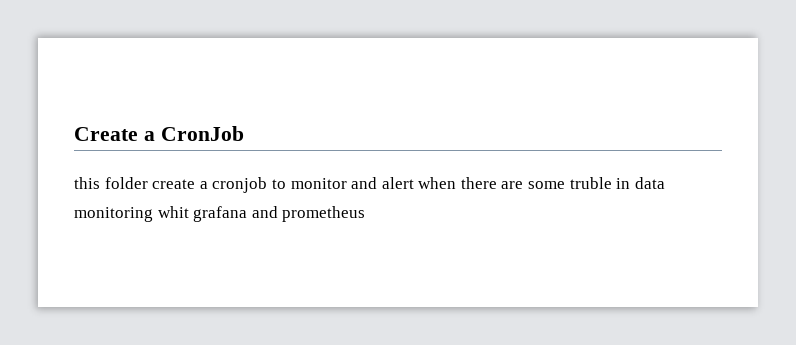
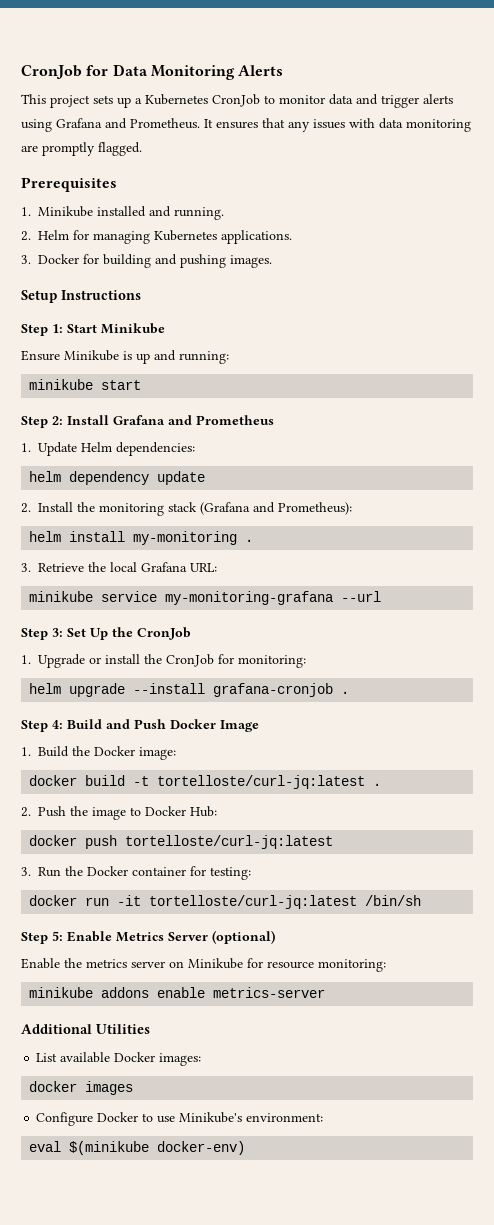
- Create a CronJob
- this folder create a cronjob to monitor and alert when there are some truble in data monitoring whit grafana and prometheus
+ CronJob for Data Monitoring Alerts
+ This project sets up a Kubernetes CronJob to monitor data and trigger alerts using Grafana and Prometheus. It ensures that any issues with data monitoring are promptly flagged.
+ Prerequisites
+ 1. Minikube installed and running.
+ 2. Helm for managing Kubernetes applications.
+ 3. Docker for building and pushing images.
+ Setup Instructions
+ Step 1: Start Minikube
+ Ensure Minikube is up and running:
+ minikube start
+ Step 2: Install Grafana and Prometheus
+ 1. Update Helm dependencies:
+ helm dependency update
+ 2. Install the monitoring stack (Grafana and Prometheus):
+ helm install my-monitoring .
+ 3. Retrieve the local Grafana URL:
+ minikube service my-monitoring-grafana --url
+ Step 3: Set Up the CronJob
+ 1. Upgrade or install the CronJob for monitoring:
+ helm upgrade --install grafana-cronjob .
+ Step 4: Build and Push Docker Image
+ 1. Build the Docker image:
+ docker build -t tortelloste/curl-jq:latest .
+ 2. Push the image to Docker Hub:
+ docker push tortelloste/curl-jq:latest
+ 3. Run the Docker container for testing:
+ docker run -it tortelloste/curl-jq:latest /bin/sh
+ Step 5: Enable Metrics Server (optional)
+ Enable the metrics server on Minikube for resource monitoring:
+ minikube addons enable metrics-server
+ Additional Utilities
+ List available Docker images:
+ docker images
+ Configure Docker to use Minikube's environment:
+ eval $(minikube docker-env)

